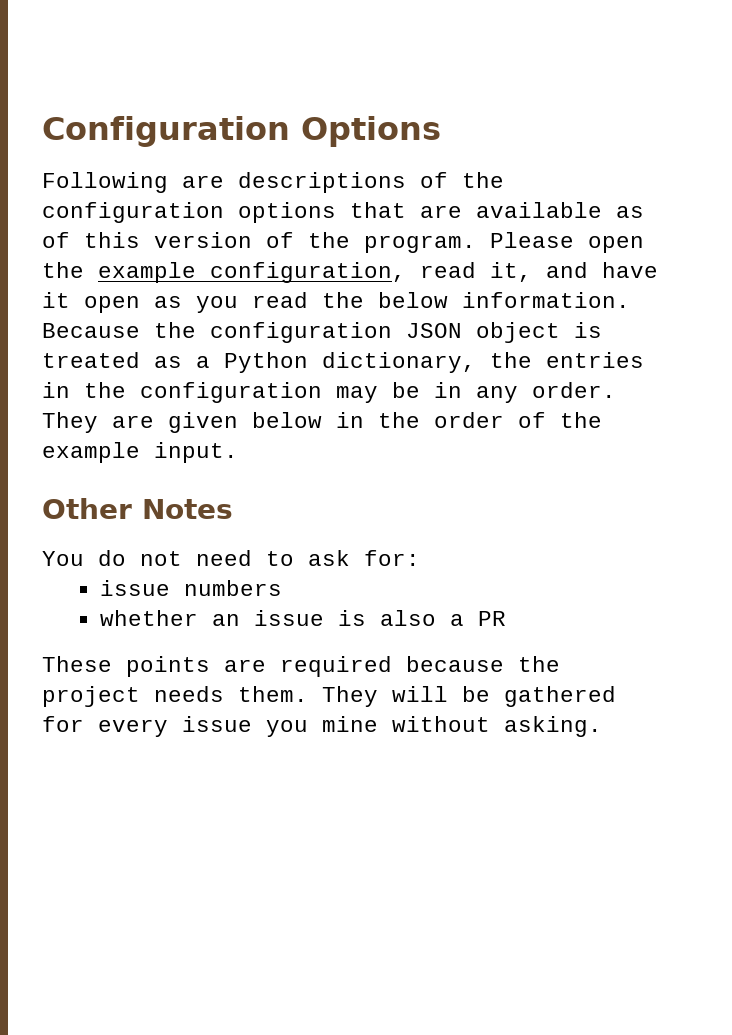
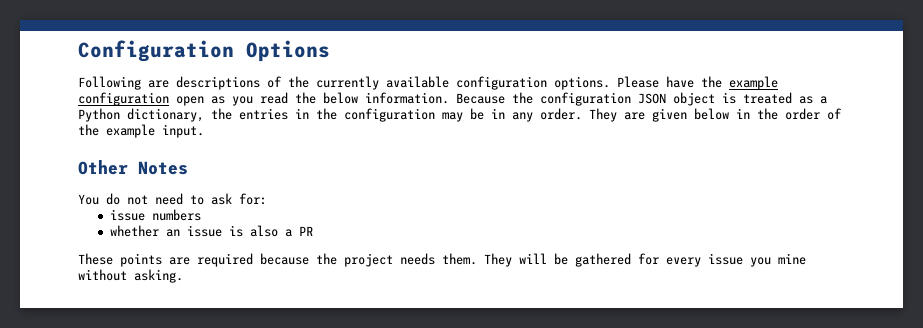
- Following are descriptions of the configuration options that are available as of this version of the program. Please open the example configuration, read it, and have it open as you read the below information.
+ Following are descriptions of the currently available configuration options. Please have the example configuration open as you read the below information.

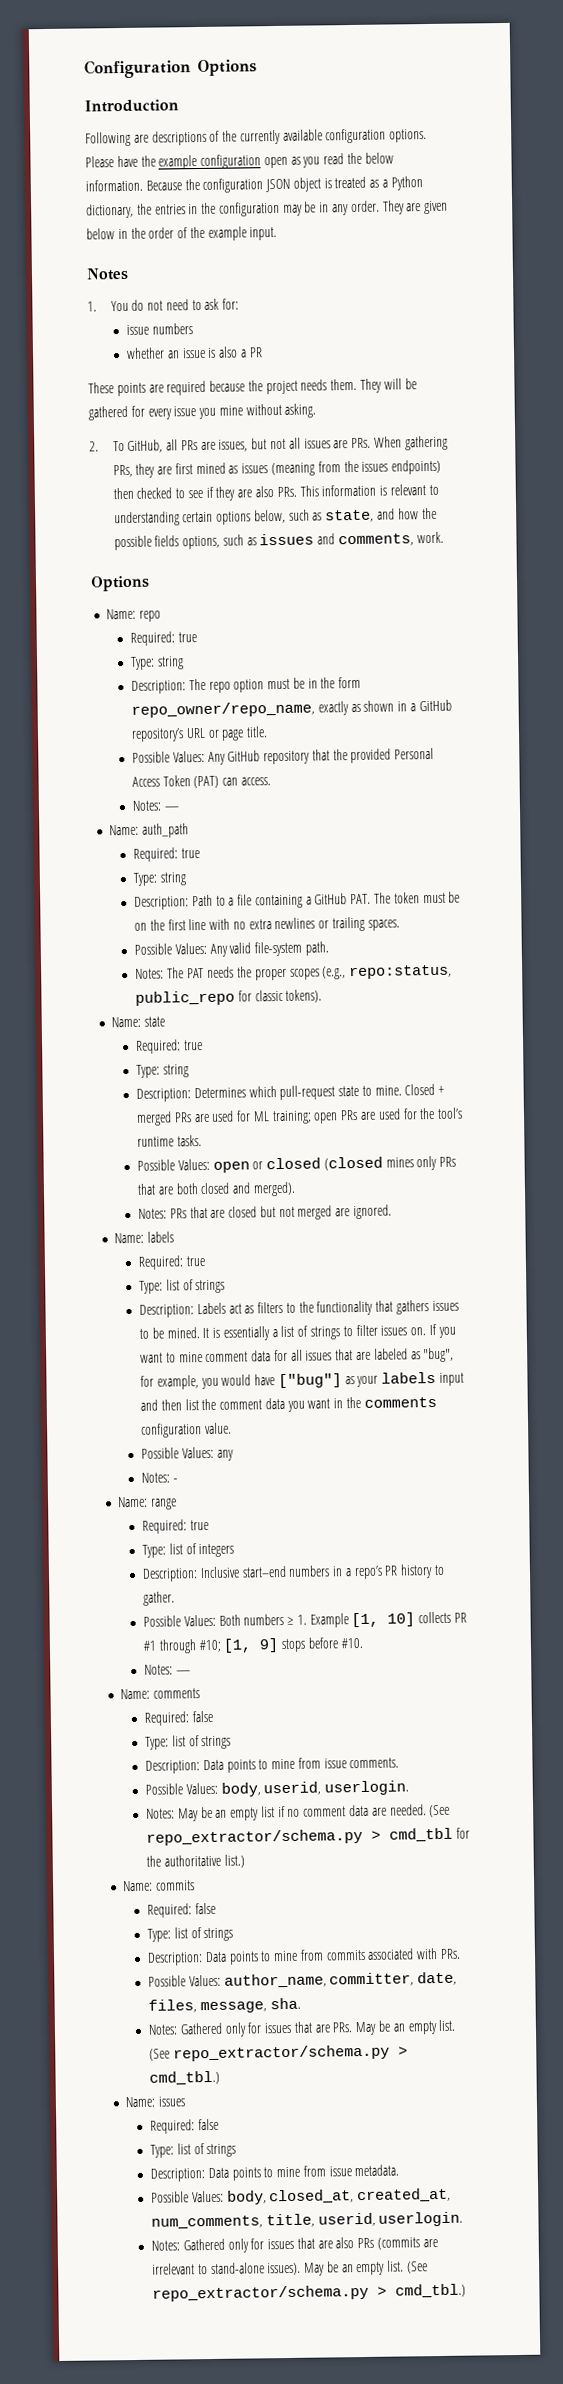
+ Introduction
- Other Notes
+ Notes
- You do not need to ask for:
+ 1. You do not need to ask for:
+ 2. To GitHub, all PRs are issues, but not all issues are PRs. When gathering PRs, they are first mined as issues (meaning from the issues endpoints) then checked to see if they are also PRs. This information is relevant to understanding certain options below, such as state, and how the possible fields options, such as issues and comments, work.
+ Options
+ Name: repo
+ Required: true
+ Type: string
+ Description: The repo option must be in the form repo_owner/repo_name, exactly as shown in a GitHub repository’s URL or page title.
+ Possible Values: Any GitHub repository that the provided Personal Access Token (PAT) can access.
+ Notes: —
+ Name: auth_path
+ Required: true
+ Type: string
+ Description: Path to a file containing a GitHub PAT. The token must be on the first line with no extra newlines or trailing spaces.
+ Possible Values: Any valid file-system path.
+ Notes: The PAT needs the proper scopes (e.g., repo:status, public_repo for classic tokens).
+ Name: state
+ Required: true
+ Type: string
+ Description: Determines which pull-request state to mine. Closed + merged PRs are used for ML training; open PRs are used for the tool’s runtime tasks.
+ Possible Values: open or closed (closed mines only PRs that are both closed and merged).
+ Notes: PRs that are closed but not merged are ignored.
+ Name: labels
+ Required: true
+ Type: list of strings
+ Description: Labels act as filters to the functionality that gathers issues to be mined. It is essentially a list of strings to filter issues on. If you want to mine comment data for all issues that are labeled as "bug", for example, you would have ["bug"] as your labels input and then list the comment data you want in the comments configuration value.
+ Possible Values: any
+ Notes: -
+ Name: range
+ Required: true
+ Type: list of integers
+ Description: Inclusive start–end numbers in a repo’s PR history to gather.
+ Possible Values: Both numbers ≥ 1. Example [1, 10] collects PR #1 through #10; [1, 9] stops before #10.
+ Notes: —
+ Name: comments
+ Required: false
+ Type: list of strings
+ Description: Data points to mine from issue comments.
+ Possible Values: body, userid, userlogin.
+ Notes: May be an empty list if no comment data are needed. (See repo_extractor/schema.py > cmd_tbl for the authoritative list.)
+ Name: commits
+ Required: false
+ Type: list of strings
+ Description: Data points to mine from commits associated with PRs.
+ Possible Values: author_name, committer, date, files, message, sha.
+ Notes: Gathered only for issues that are PRs. May be an empty list. (See repo_extractor/schema.py > cmd_tbl.)
+ Name: issues
+ Required: false
+ Type: list of strings
+ Description: Data points to mine from issue metadata.
+ Possible Values: body, closed_at, created_at, num_comments, title, userid, userlogin.
+ Notes: Gathered only for issues that are also PRs (commits are irrelevant to stand-alone issues). May be an empty list. (See repo_extractor/schema.py > cmd_tbl.)

